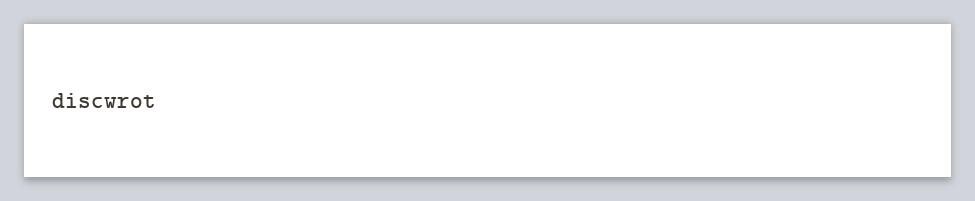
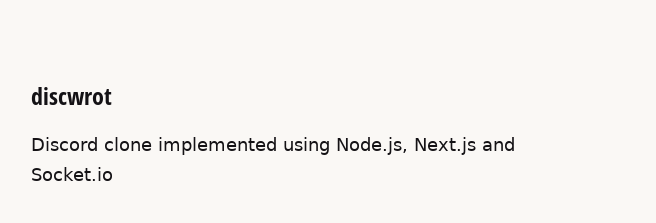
+ Discord clone implemented using Node.js, Next.js and Socket.io

